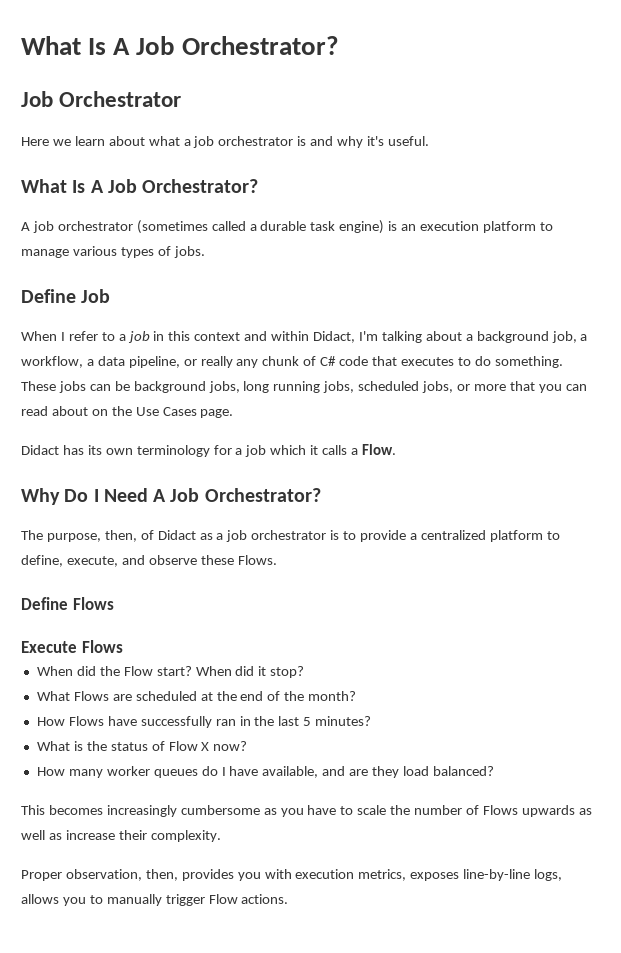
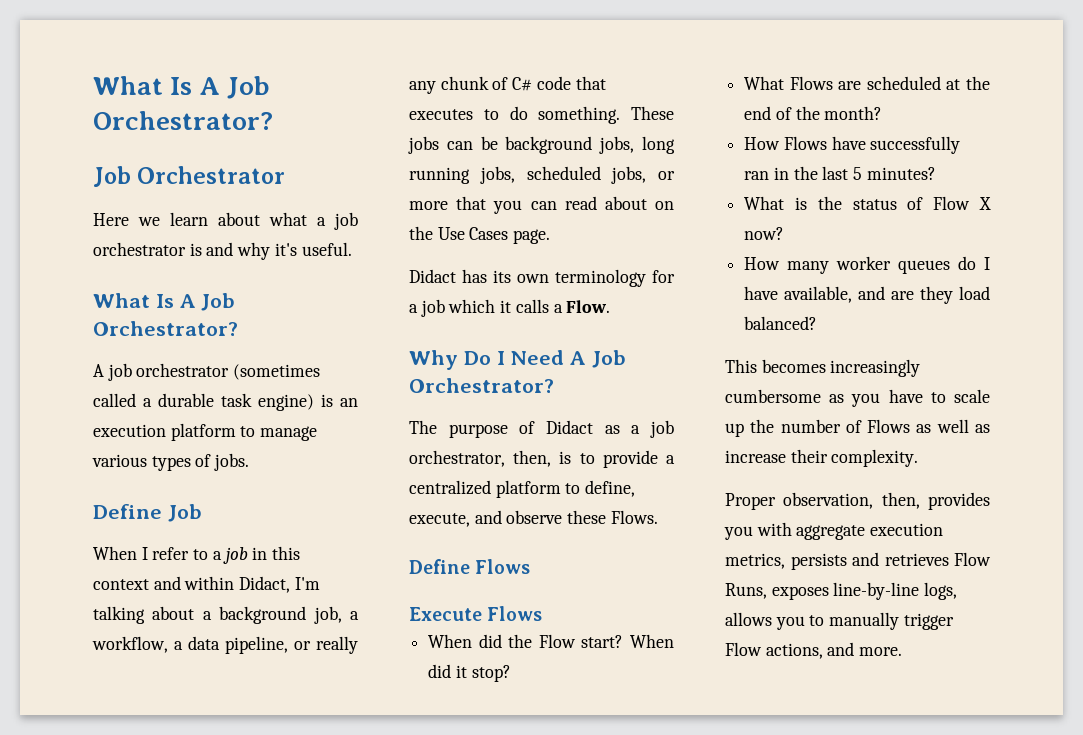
- The purpose, then, of Didact as a job orchestrator is to provide a centralized platform to define, execute, and observe these Flows.
+ The purpose of Didact as a job orchestrator, then, is to provide a centralized platform to define, execute, and observe these Flows.
- This becomes increasingly cumbersome as you have to scale the number of Flows upwards as well as increase their complexity.
+ This becomes increasingly cumbersome as you have to scale up the number of Flows as well as increase their complexity.
- Proper observation, then, provides you with execution metrics, exposes line-by-line logs, allows you to manually trigger Flow actions.
+ Proper observation, then, provides you with aggregate execution metrics, persists and retrieves Flow Runs, exposes line-by-line logs, allows you to manually trigger Flow actions, and more.

